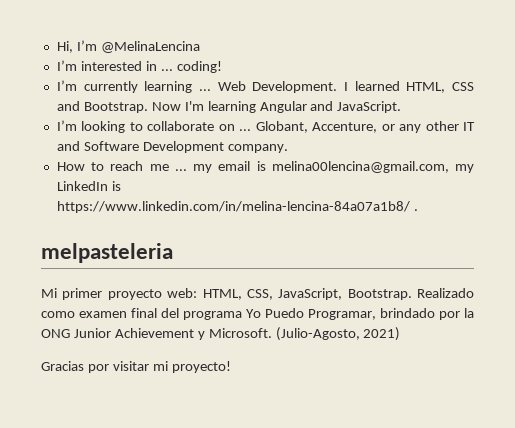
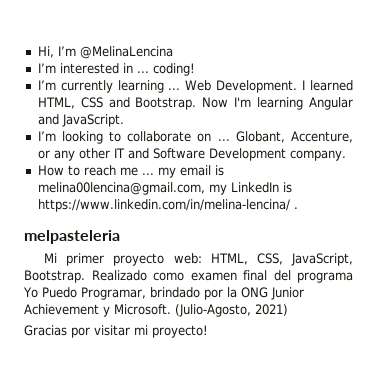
- How to reach me ... my email is melina00lencina@gmail.com, my LinkedIn is https://www.linkedin.com/in/melina-lencina-84a07a1b8/ .
+ How to reach me ... my email is melina00lencina@gmail.com, my LinkedIn is https://www.linkedin.com/in/melina-lencina/ .

